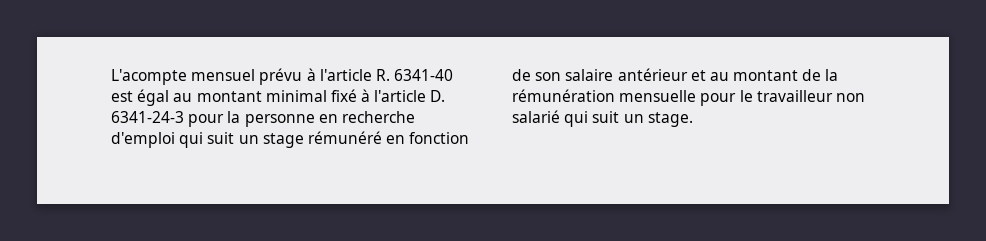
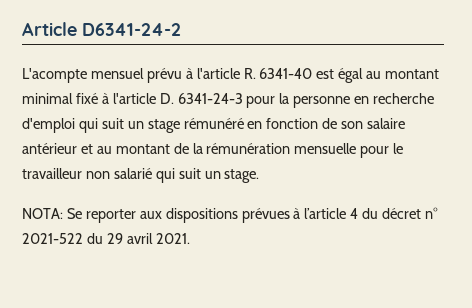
+ Article D6341-24-2
+ NOTA: Se reporter aux dispositions prévues à l’article 4 du décret n° 2021-522 du 29 avril 2021.

